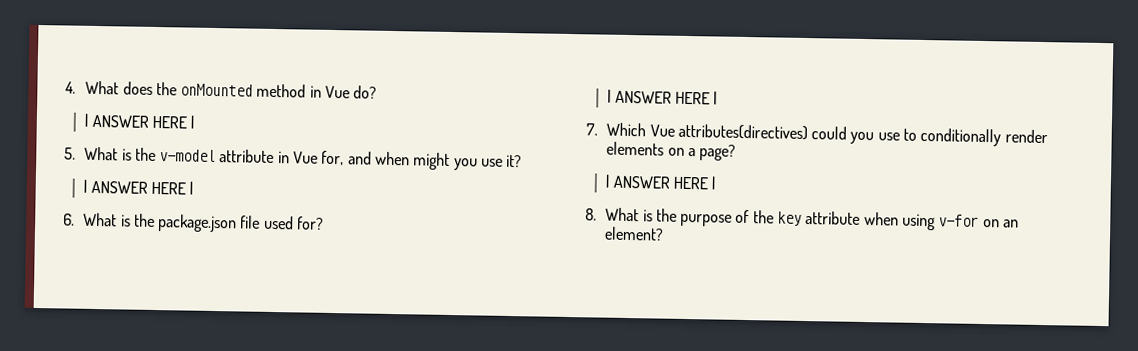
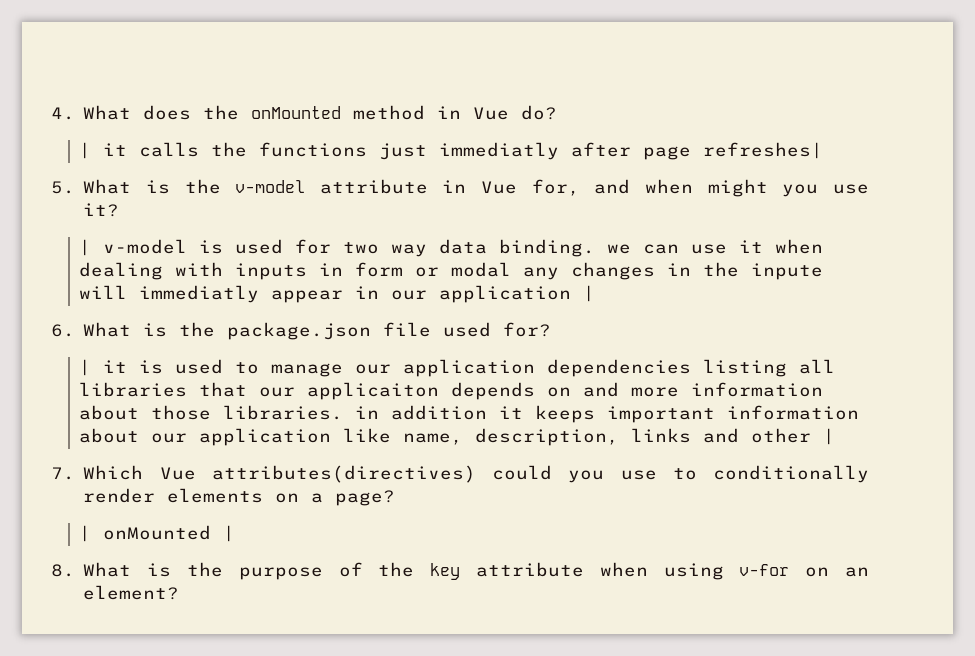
  4. What does the onMounted method in Vue do?
- | ANSWER HERE |
+ | it calls the functions just immediatly after page refreshes|
  5. What is the v-model attribute in Vue for, and when might you use it?
- | ANSWER HERE |
+ | v-model is used for two way data binding. we can use it when dealing with inputs in form or modal any changes in the inpute will immediatly appear in our application |
  6. What is the package.json file used for?
- | ANSWER HERE |
+ | it is used to manage our application dependencies listing all libraries that our applicaiton depends on and more information about those libraries. in addition it keeps important information about our application like name, description, links and other |
  7. Which Vue attributes(directives) could you use to conditionally render elements on a page?
- | ANSWER HERE |
+ | onMounted |

